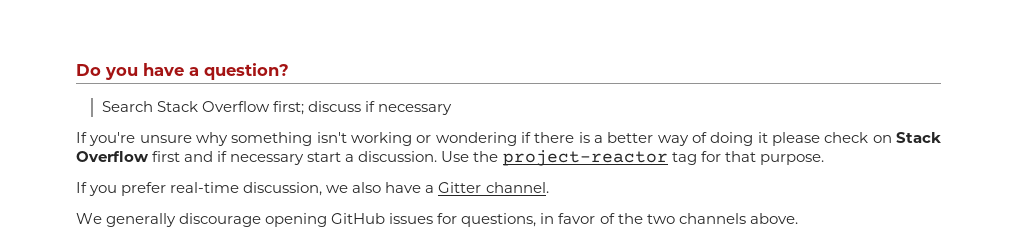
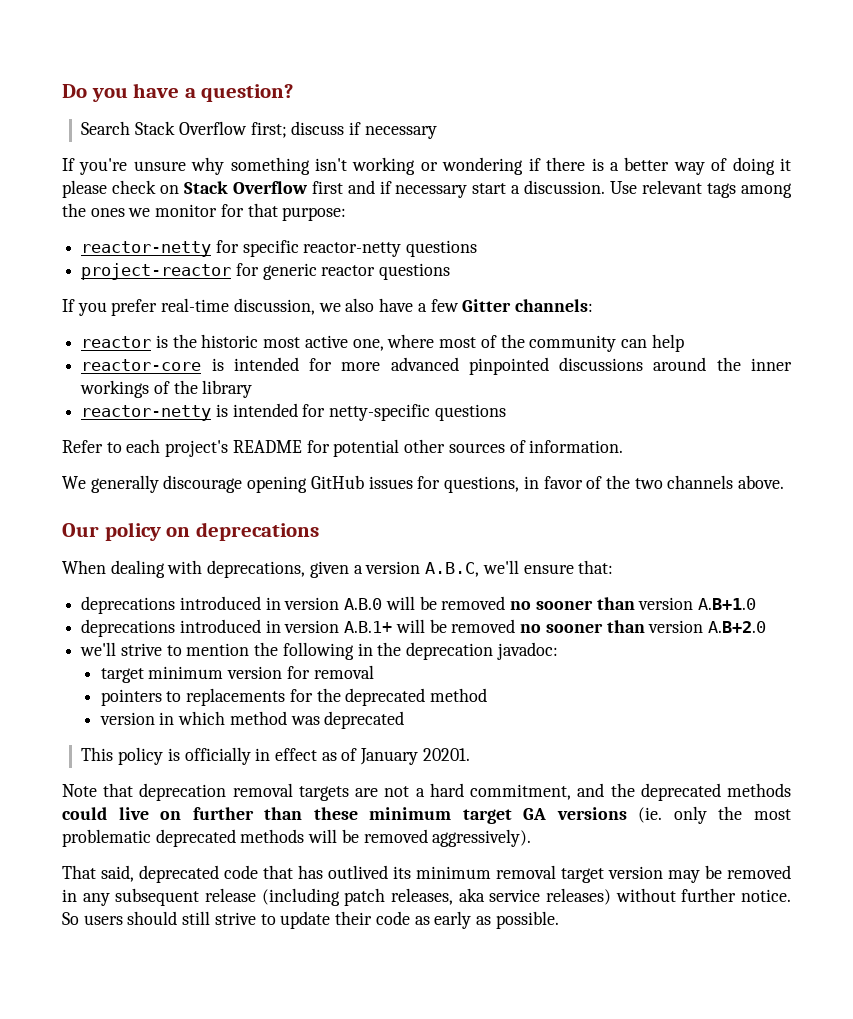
- Use the project-reactor tag for that purpose.
+ Use relevant tags among the ones we monitor for that purpose:
+ reactor-netty for specific reactor-netty questions
+ project-reactor for generic reactor questions
- If you prefer real-time discussion, we also have a Gitter channel.
+ If you prefer real-time discussion, we also have a few Gitter channels:
+ reactor is the historic most active one, where most of the community can help
+ reactor-core is intended for more advanced pinpointed discussions around the inner workings of the library
+ reactor-netty is intended for netty-specific questions
+ Refer to each project's README for potential other sources of information.
+ Our policy on deprecations
+ When dealing with deprecations, given a version A.B.C, we'll ensure that:
+ deprecations introduced in version A.B.0 will be removed no sooner than version A.B+1.0
+ deprecations introduced in version A.B.1+ will be removed no sooner than version A.B+2.0
+ we'll strive to mention the following in the deprecation javadoc:
+ target minimum version for removal
+ pointers to replacements for the deprecated method
+ version in which method was deprecated
+ This policy is officially in effect as of January 20201.
+ Note that deprecation removal targets are not a hard commitment, and the deprecated methods could live on further than these minimum target GA versions (ie. only the most problematic deprecated methods will be removed aggressively).
+ That said, deprecated code that has outlived its minimum removal target version may be removed in any subsequent release (including patch releases, aka service releases) without further notice. So users should still strive to update their code as early as possible.

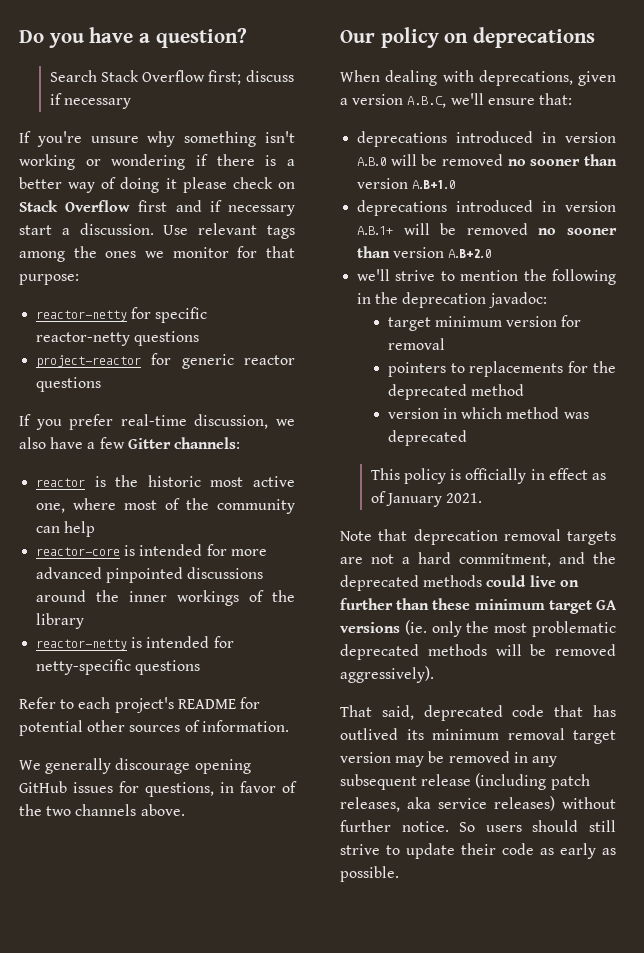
- This policy is officially in effect as of January 20201.
+ This policy is officially in effect as of January 2021.

